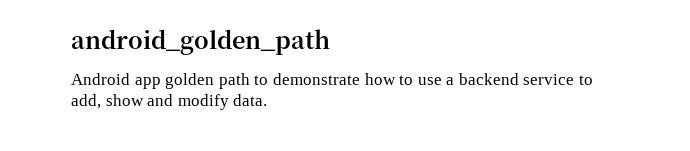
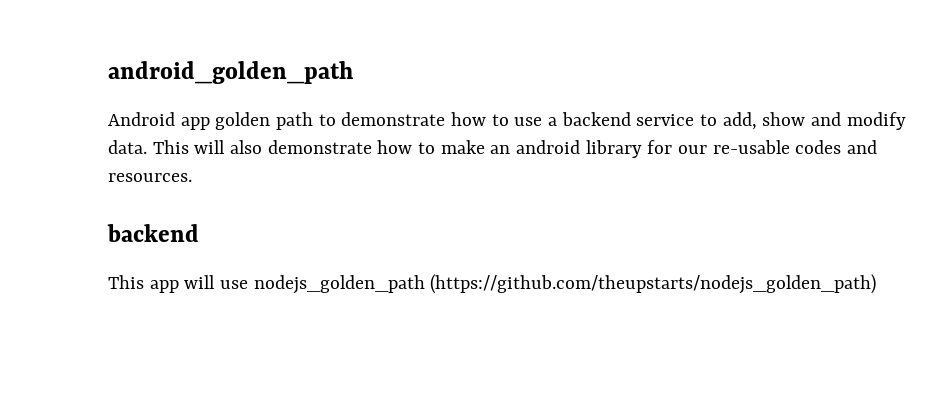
+ This will also demonstrate how to make an android library for our re-usable codes and resources.
+ backend
+ This app will use nodejs_golden_path (https://github.com/theupstarts/nodejs_golden_path)

